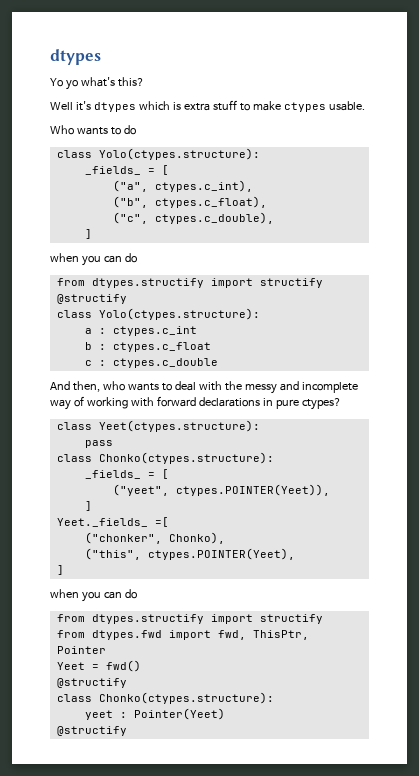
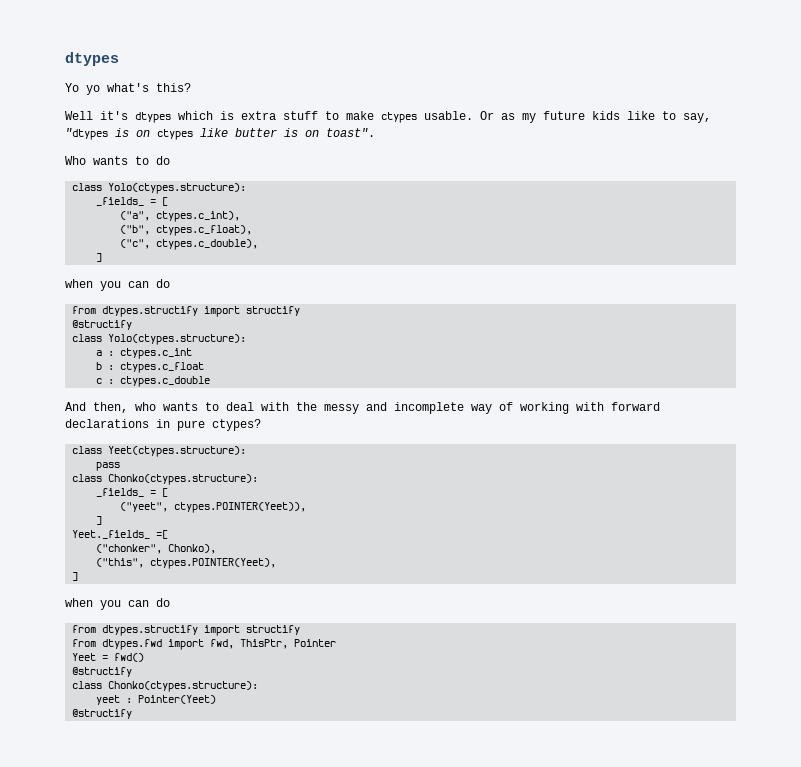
+ Or as my future kids like to say, "dtypes is on ctypes like butter is on toast".

